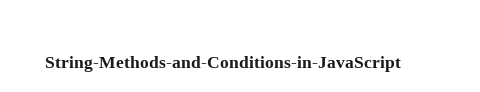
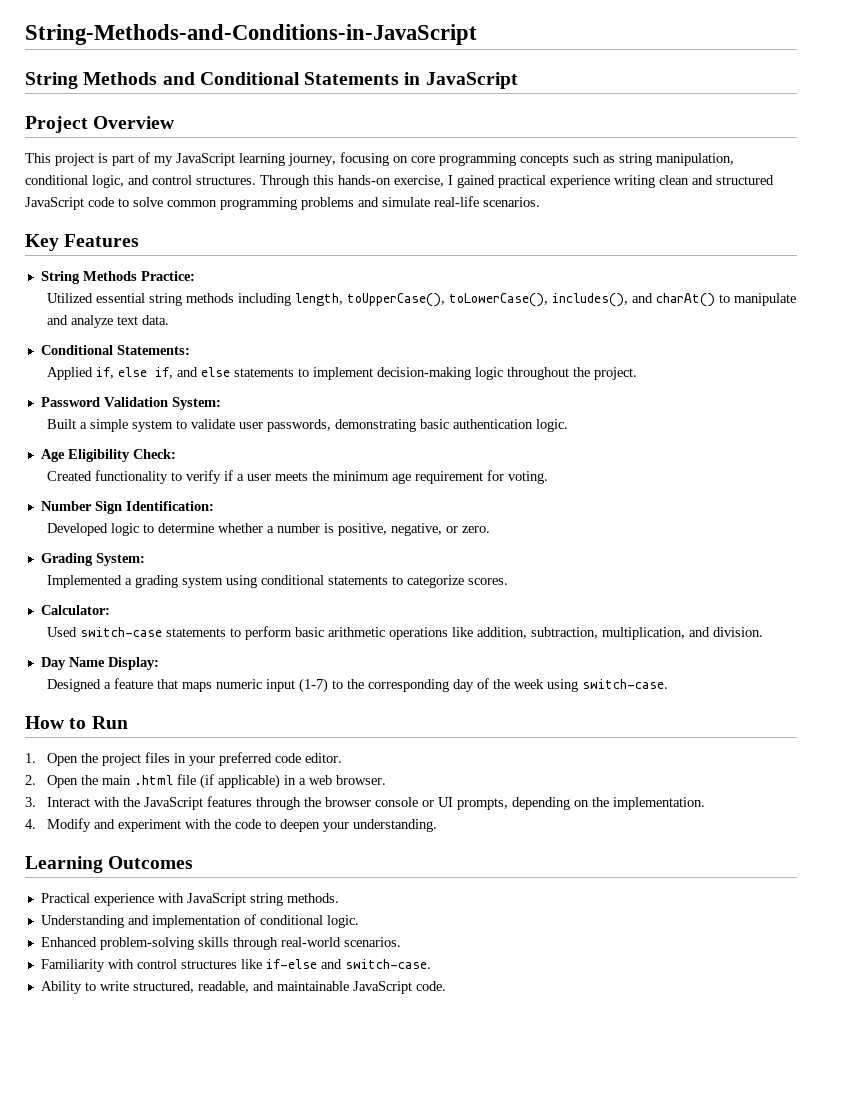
+ String Methods and Conditional Statements in JavaScript
+ Project Overview
+ This project is part of my JavaScript learning journey, focusing on core programming concepts such as string manipulation, conditional logic, and control structures. Through this hands-on exercise, I gained practical experience writing clean and structured JavaScript code to solve common programming problems and simulate real-life scenarios.
+ Key Features
+ String Methods Practice:
+ Utilized essential string methods including length, toUpperCase(), toLowerCase(), includes(), and charAt() to manipulate and analyze text data.
+ Conditional Statements:
+ Applied if, else if, and else statements to implement decision-making logic throughout the project.
+ Password Validation System:
+ Built a simple system to validate user passwords, demonstrating basic authentication logic.
+ Age Eligibility Check:
+ Created functionality to verify if a user meets the minimum age requirement for voting.
+ Number Sign Identification:
+ Developed logic to determine whether a number is positive, negative, or zero.
+ Grading System:
+ Implemented a grading system using conditional statements to categorize scores.
+ Calculator:
+ Used switch-case statements to perform basic arithmetic operations like addition, subtraction, multiplication, and division.
+ Day Name Display:
+ Designed a feature that maps numeric input (1-7) to the corresponding day of the week using switch-case.
+ How to Run
+ 1. Open the project files in your preferred code editor.
+ 2. Open the main .html file (if applicable) in a web browser.
+ 3. Interact with the JavaScript features through the browser console or UI prompts, depending on the implementation.
+ 4. Modify and experiment with the code to deepen your understanding.
+ Learning Outcomes
+ Practical experience with JavaScript string methods.
+ Understanding and implementation of conditional logic.
+ Enhanced problem-solving skills through real-world scenarios.
+ Familiarity with control structures like if-else and switch-case.
+ Ability to write structured, readable, and maintainable JavaScript code.

